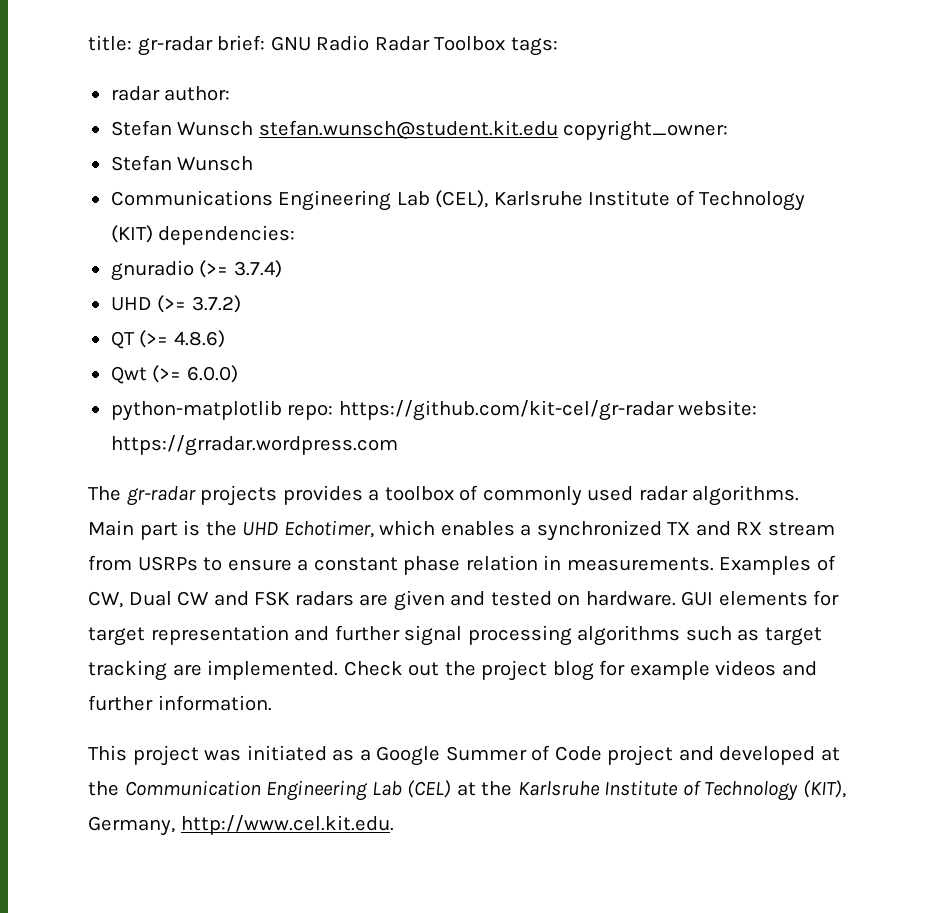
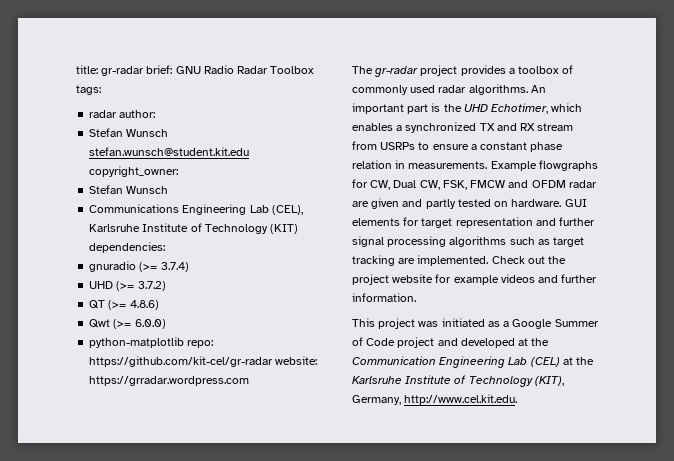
- The gr-radar projects provides a toolbox of commonly used radar algorithms.
+ The gr-radar project provides a toolbox of commonly used radar algorithms.
- Main part is the UHD Echotimer, which enables a synchronized TX and RX stream from USRPs to ensure a constant phase relation in measurements.
+ An important part is the UHD Echotimer, which enables a synchronized TX and RX stream from USRPs to ensure a constant phase relation in measurements.
- Examples of CW, Dual CW and FSK radars are given and tested on hardware.
+ Example flowgraphs for CW, Dual CW, FSK, FMCW and OFDM radar are given and partly tested on hardware.
- Check out the project blog for example videos and further information.
+ Check out the project website for example videos and further information.

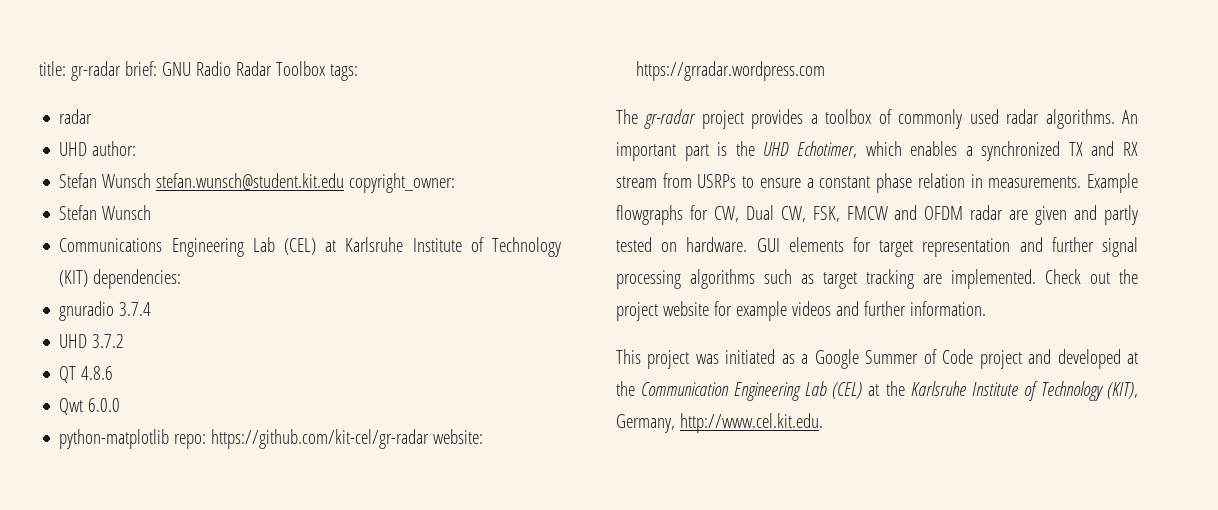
  title: gr-radar brief: GNU Radio Radar Toolbox tags:
- radar author:
+ radar
+ UHD author:
- Communications Engineering Lab (CEL), Karlsruhe Institute of Technology (KIT) dependencies:
+ Communications Engineering Lab (CEL) at Karlsruhe Institute of Technology (KIT) dependencies:
- gnuradio (>= 3.7.4)
- UHD (>= 3.7.2)
+ gnuradio 3.7.4
+ UHD 3.7.2
- QT (>= 4.8.6)
+ QT 4.8.6
- Qwt (>= 6.0.0)
+ Qwt 6.0.0

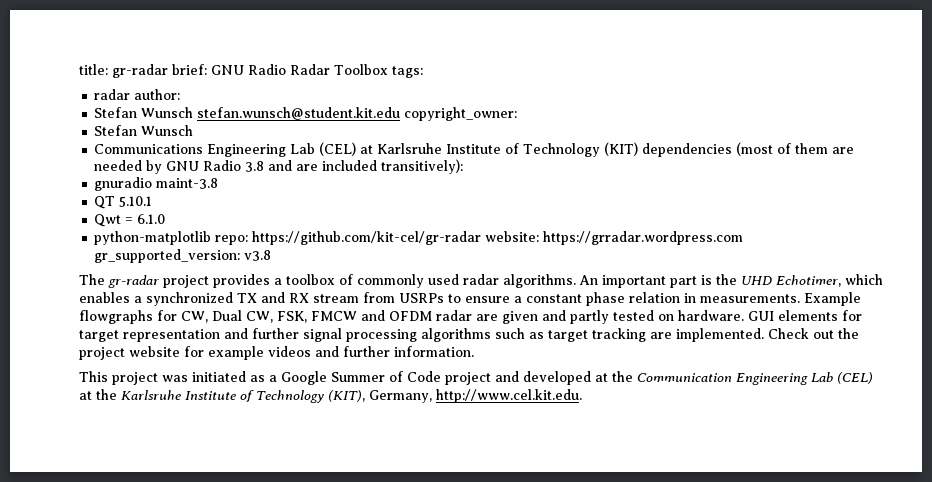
  title: gr-radar brief: GNU Radio Radar Toolbox tags:
- radar
- UHD author:
+ radar author:
- Communications Engineering Lab (CEL) at Karlsruhe Institute of Technology (KIT) dependencies:
- gnuradio 3.7.4
- UHD 3.7.2
+ Communications Engineering Lab (CEL) at Karlsruhe Institute of Technology (KIT) dependencies (most of them are needed by GNU Radio 3.8 and are included transitively):
+ gnuradio maint-3.8
- QT 4.8.6
+ QT 5.10.1
- Qwt 6.0.0
+ Qwt = 6.1.0
- python-matplotlib repo: https://github.com/kit-cel/gr-radar website: https://grradar.wordpress.com
+ python-matplotlib repo: https://github.com/kit-cel/gr-radar website: https://grradar.wordpress.com gr_supported_version: v3.8

